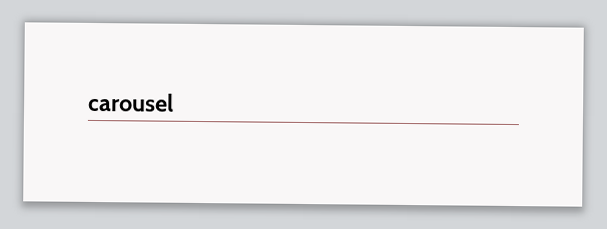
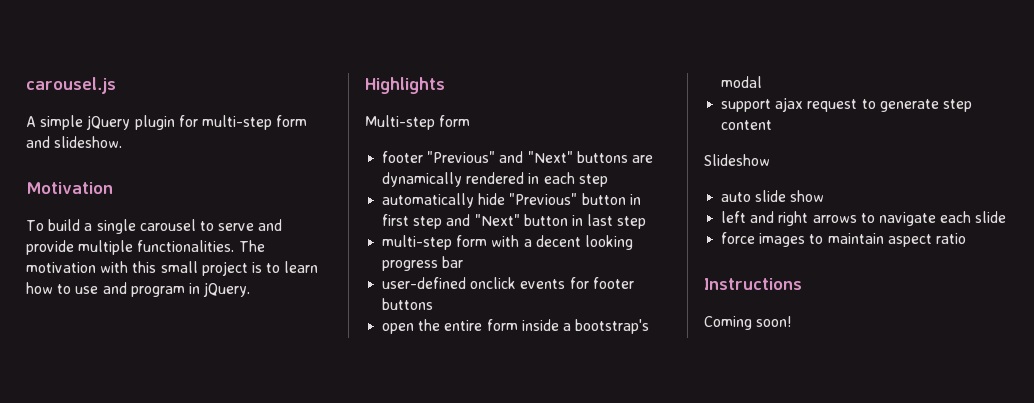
- carousel
+ carousel.js
+ A simple jQuery plugin for multi-step form and slideshow.
+ Motivation
+ To build a single carousel to serve and provide multiple functionalities. The motivation with this small project is to learn how to use and program in jQuery.
+ Highlights
+ Multi-step form
+ footer "Previous" and "Next" buttons are dynamically rendered in each step
+ automatically hide "Previous" button in first step and "Next" button in last step
+ multi-step form with a decent looking progress bar
+ user-defined onclick events for footer buttons
+ open the entire form inside a bootstrap's modal
+ support ajax request to generate step content
+ Slideshow
+ auto slide show
+ left and right arrows to navigate each slide
+ force images to maintain aspect ratio
+ Instructions
+ Coming soon!

